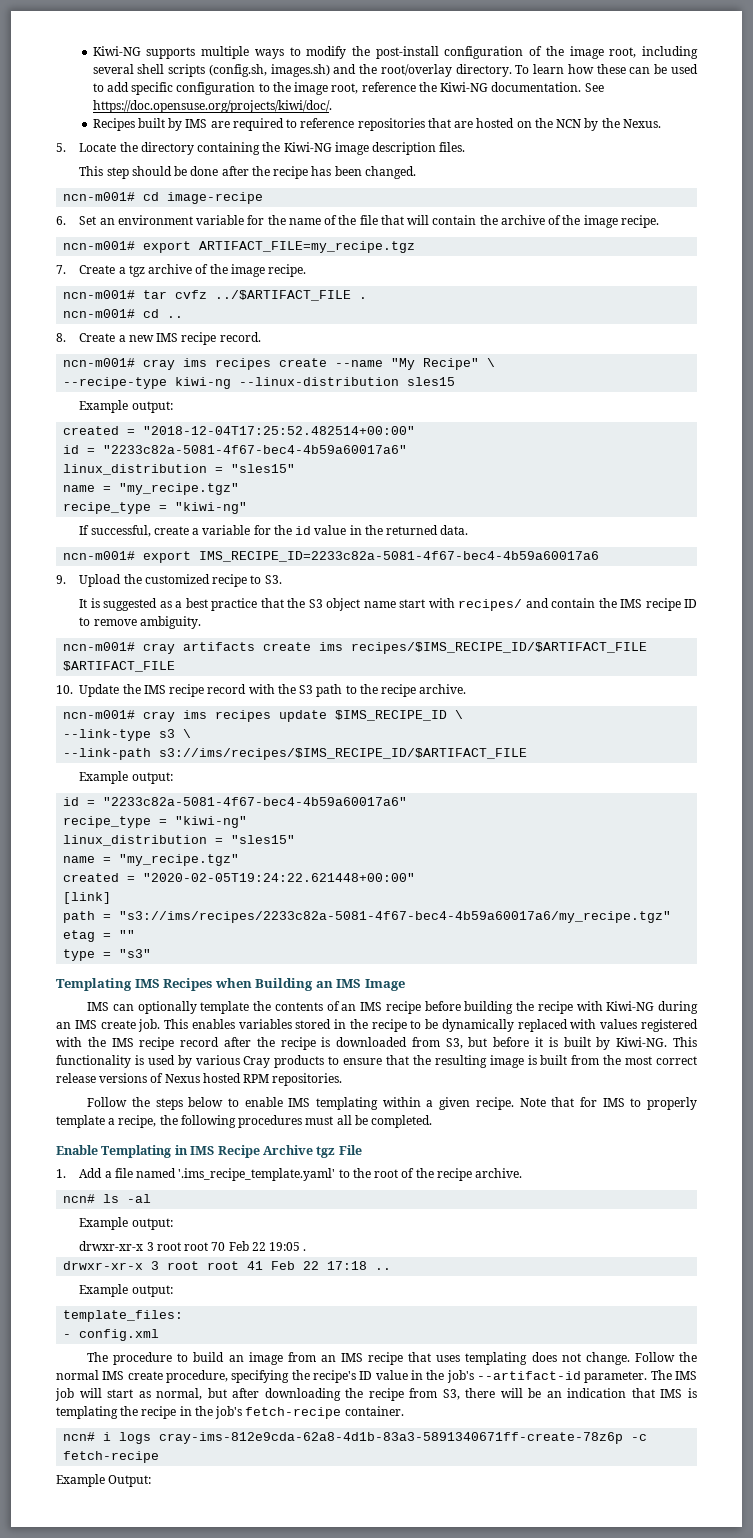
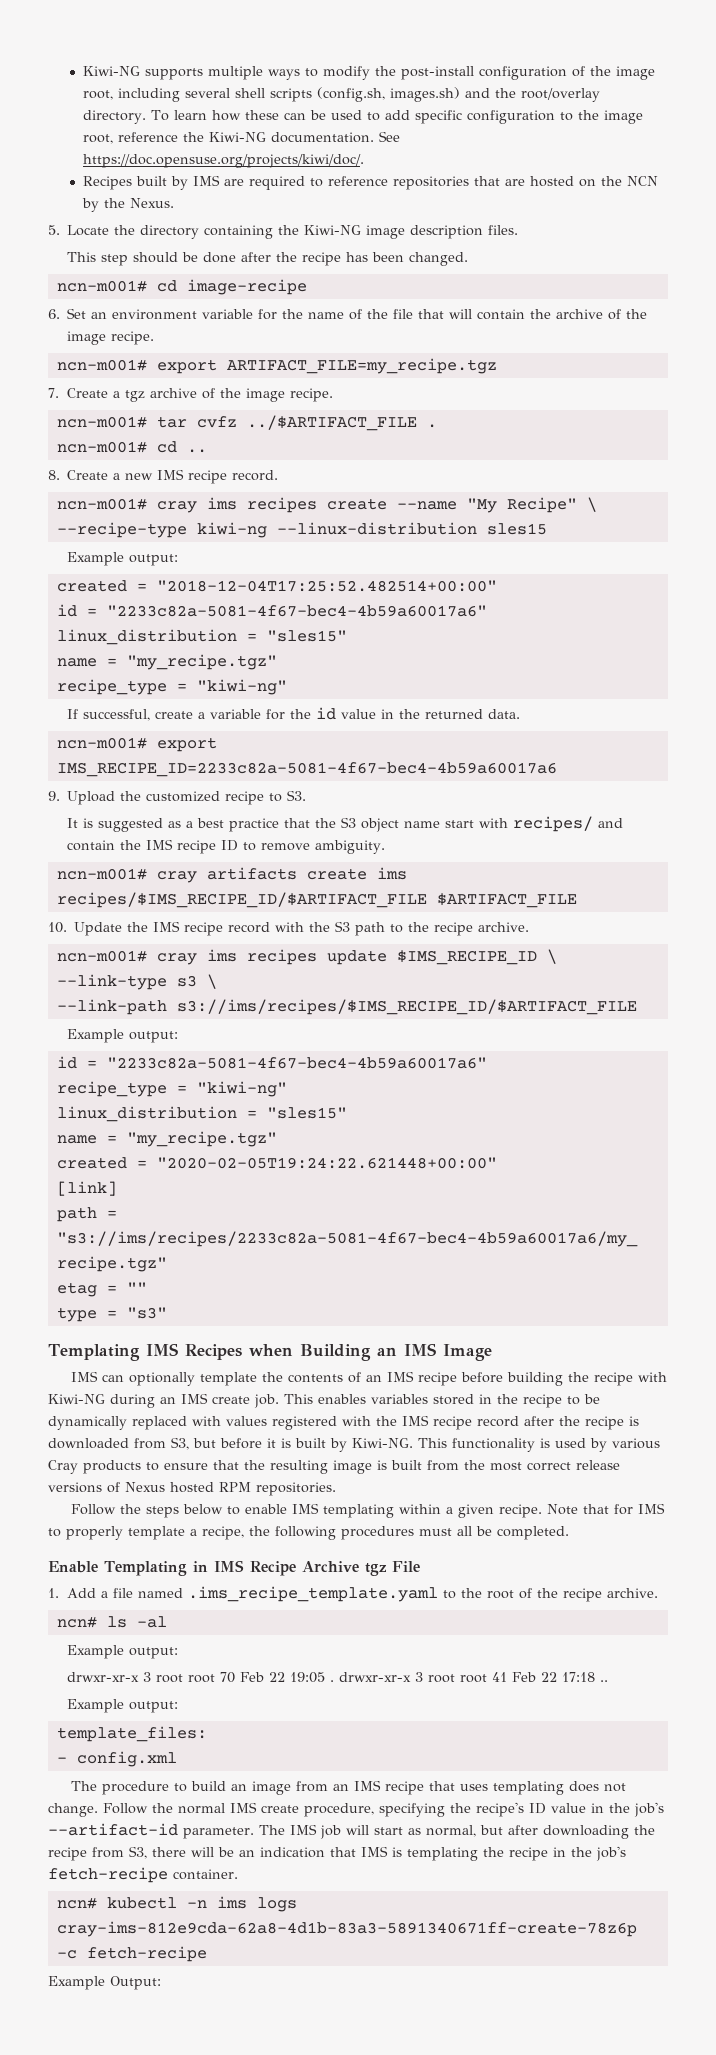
- 1. Add a file named '.ims_recipe_template.yaml' to the root of the recipe archive.
+ 1. Add a file named .ims_recipe_template.yaml to the root of the recipe archive.
- drwxr-xr-x 3 root root 70 Feb 22 19:05 .
- drwxr-xr-x 3 root root 41 Feb 22 17:18 ..
+ drwxr-xr-x 3 root root 70 Feb 22 19:05 . drwxr-xr-x 3 root root 41 Feb 22 17:18 ..
- ncn# i logs cray-ims-812e9cda-62a8-4d1b-83a3-5891340671ff-create-78z6p -c fetch-recipe
+ ncn# kubectl -n ims logs cray-ims-812e9cda-62a8-4d1b-83a3-5891340671ff-create-78z6p -c fetch-recipe

